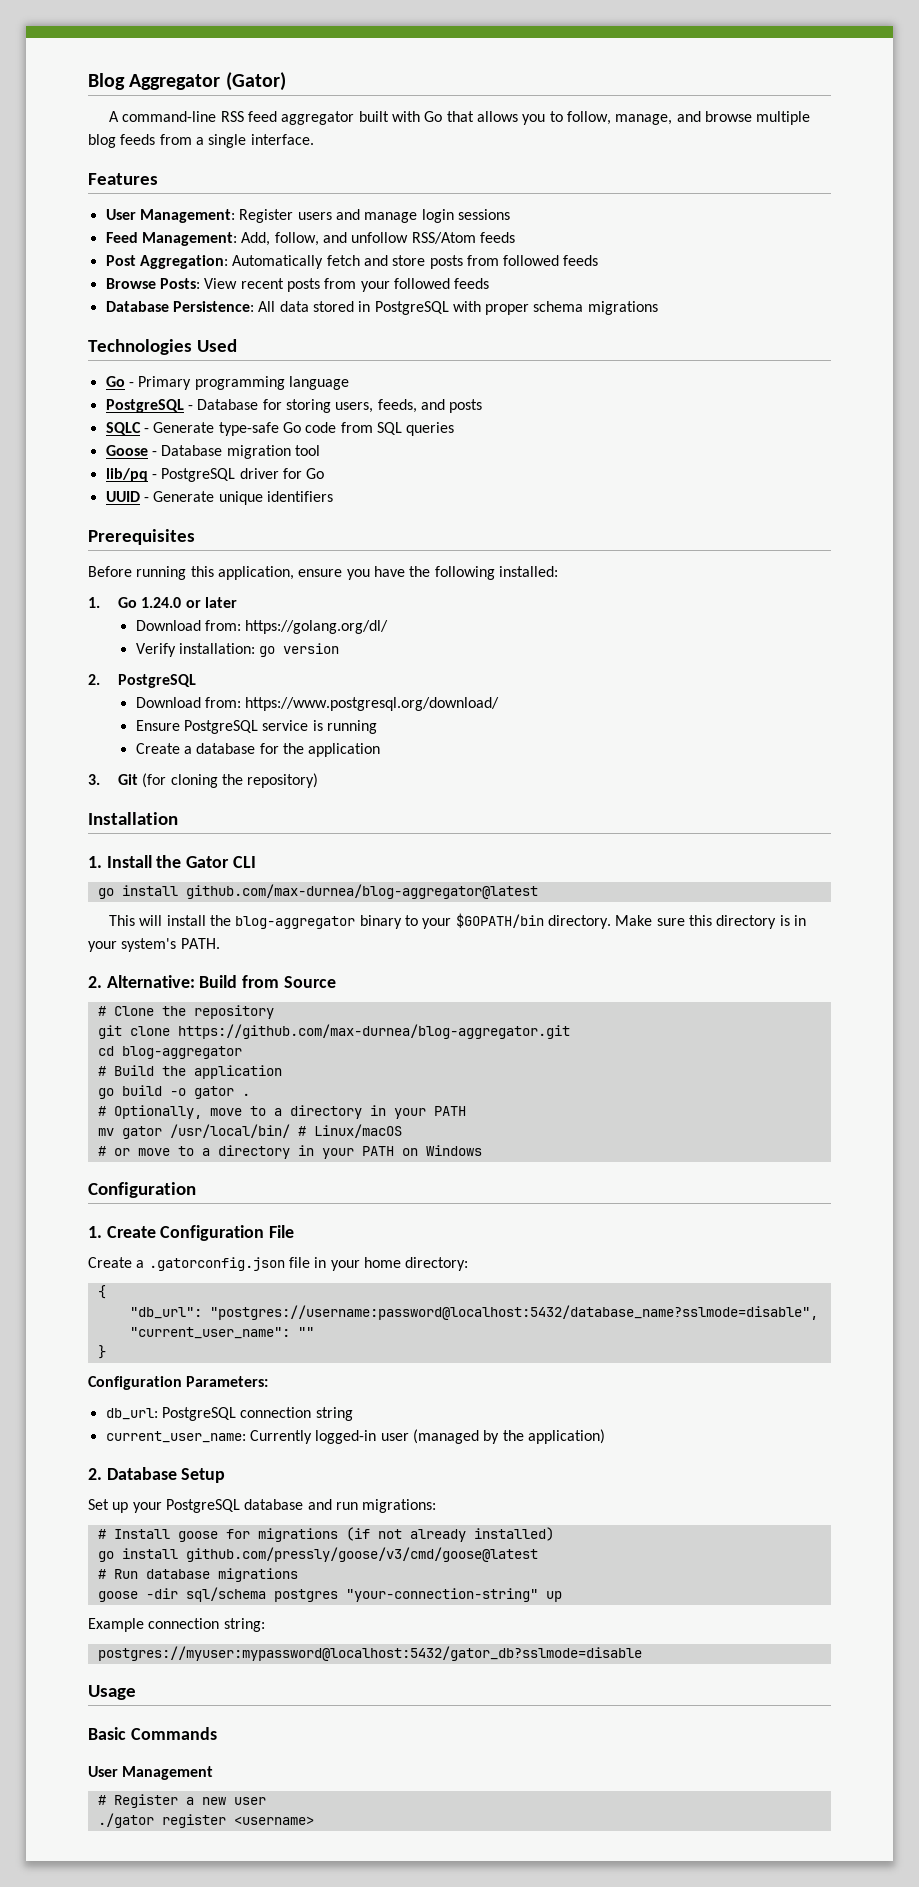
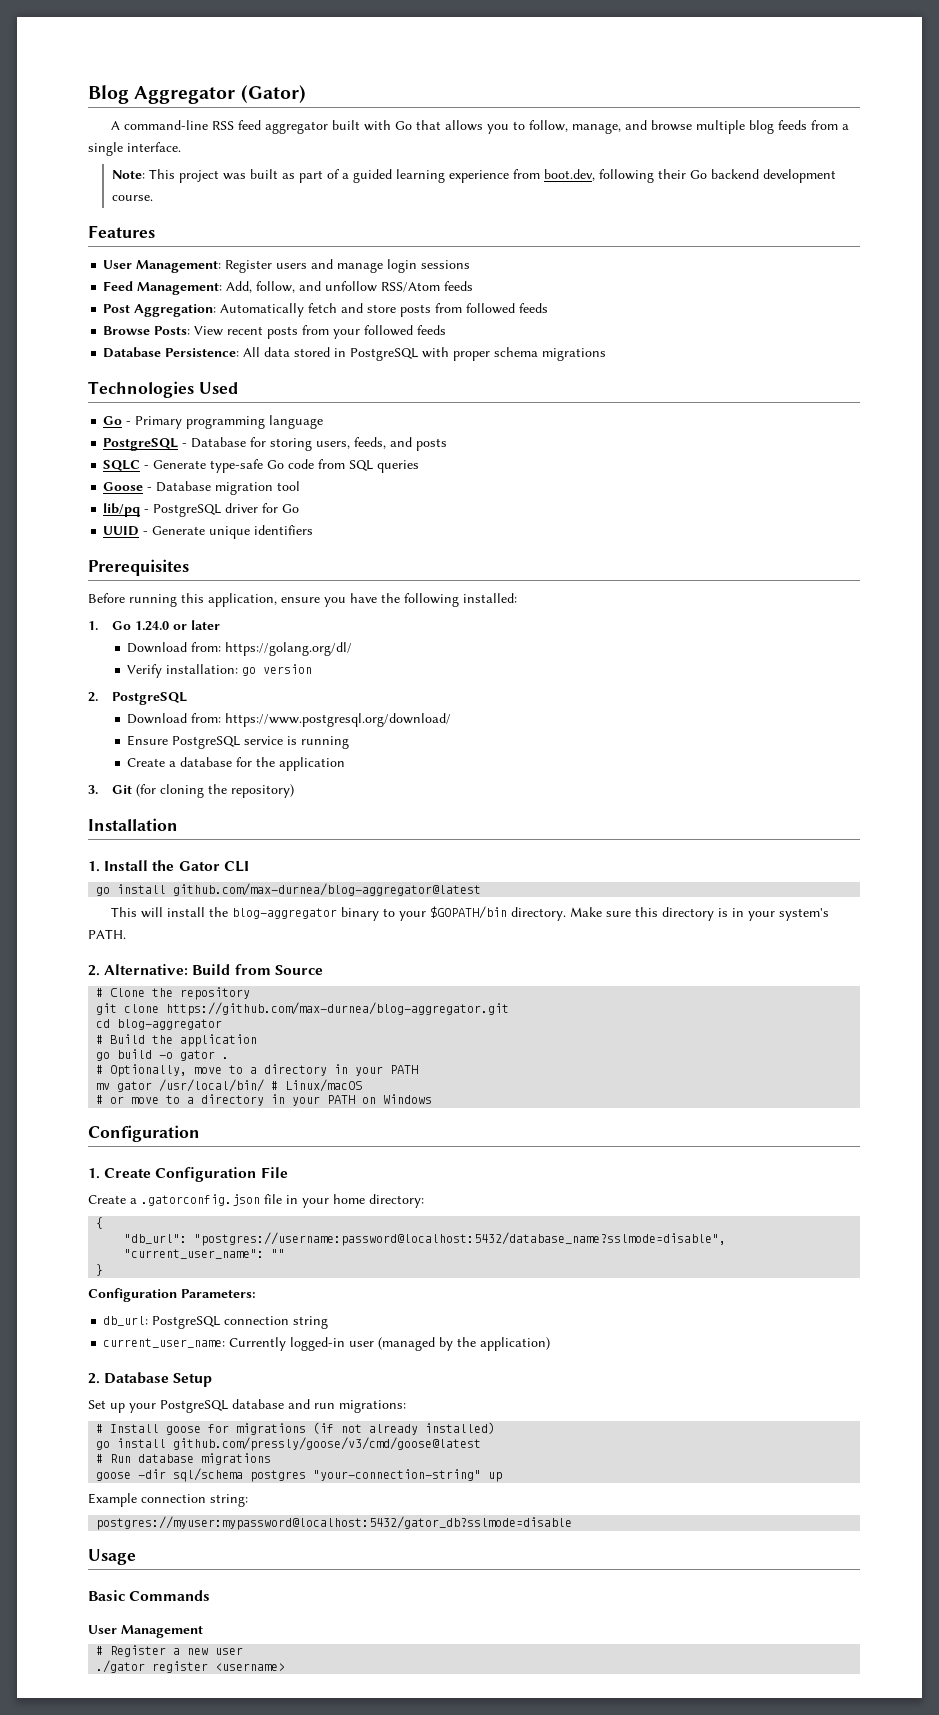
+ Note: This project was built as part of a guided learning experience from boot.dev, following their Go backend development course.

